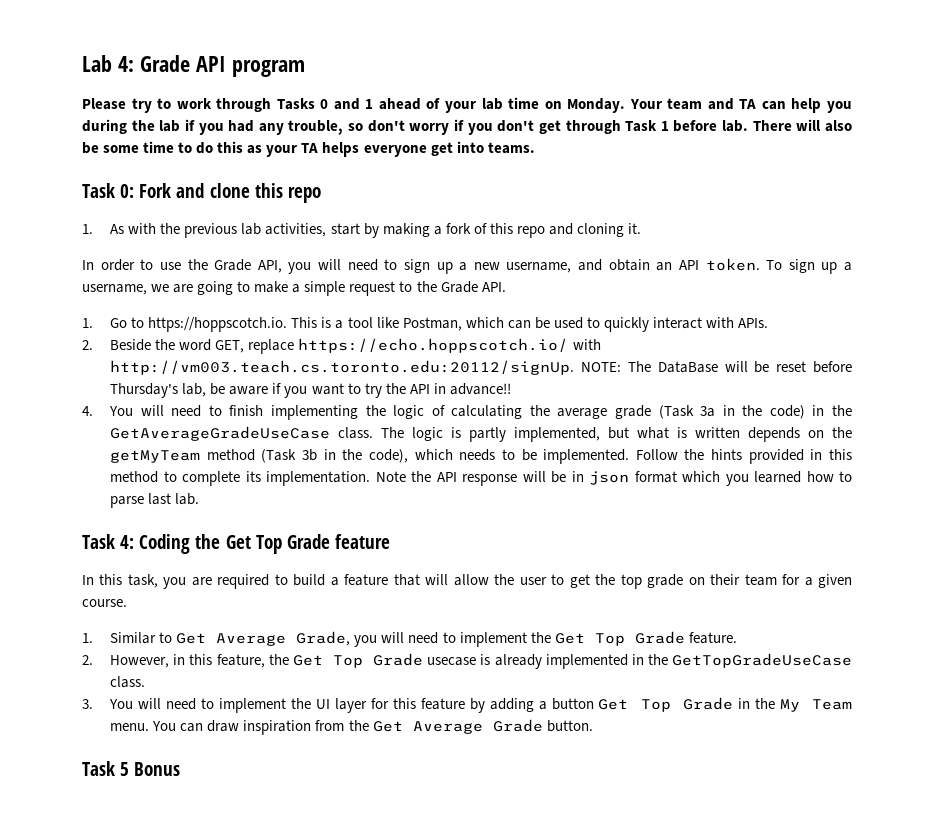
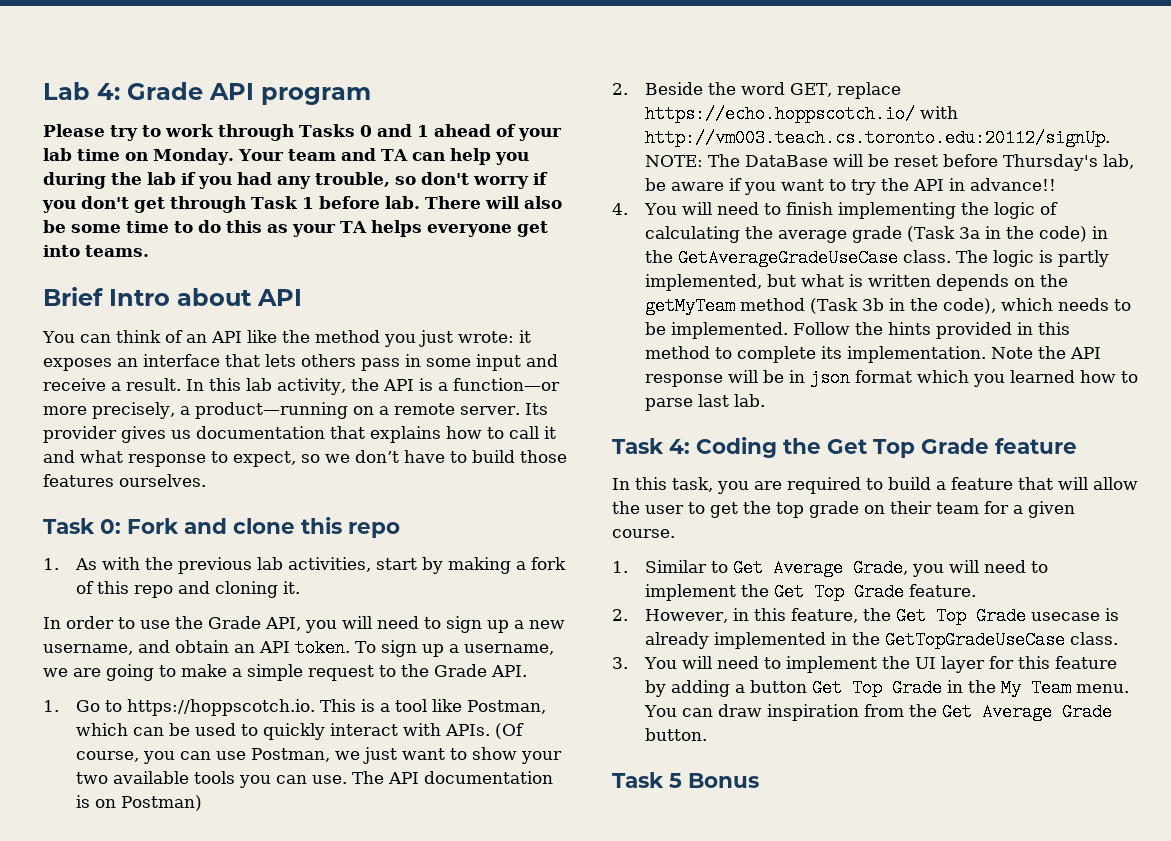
+ Brief Intro about API
+ You can think of an API like the method you just wrote: it exposes an interface that lets others pass in some input and receive a result. In this lab activity, the API is a function—or more precisely, a product—running on a remote server. Its provider gives us documentation that explains how to call it and what response to expect, so we don’t have to build those features ourselves.
+ (Of course, you can use Postman, we just want to show your two available tools you can use. The API documentation is on Postman)

